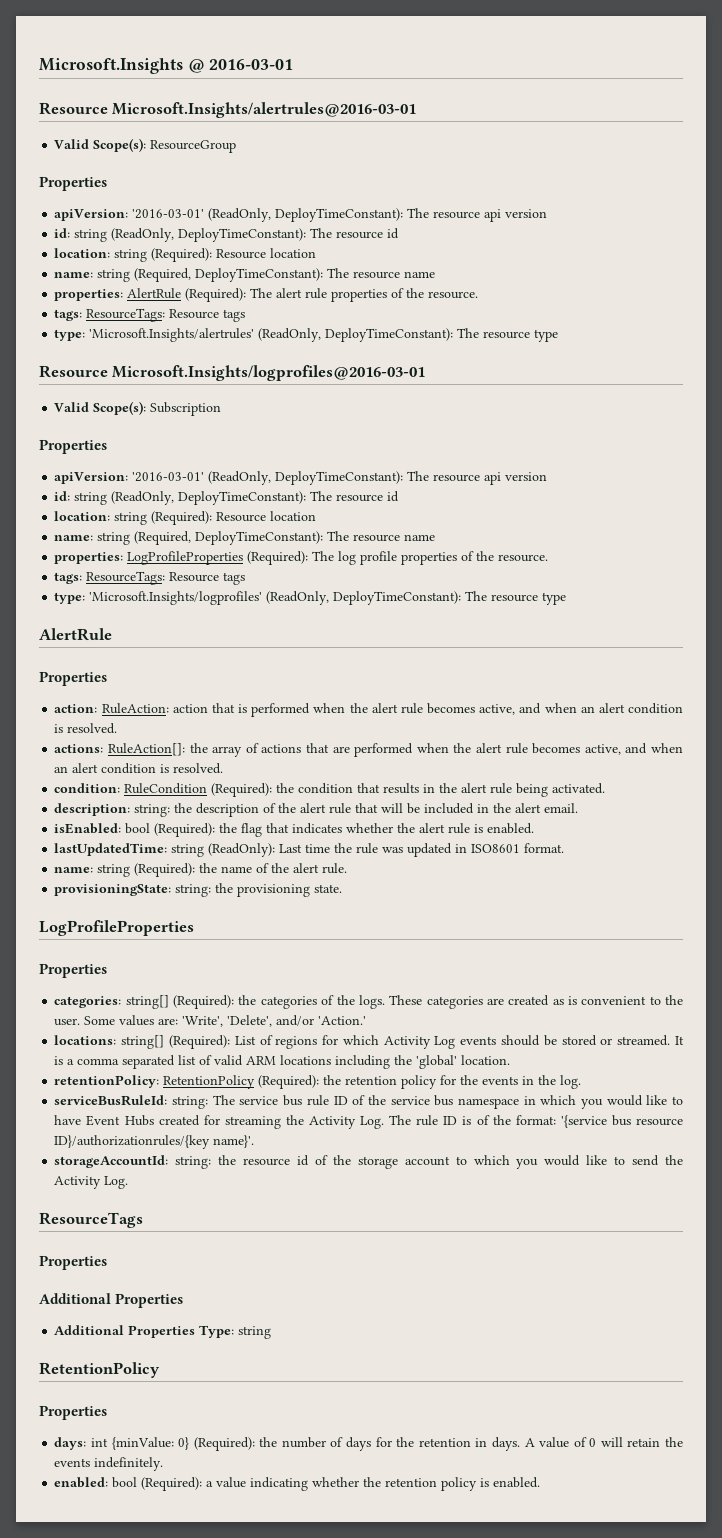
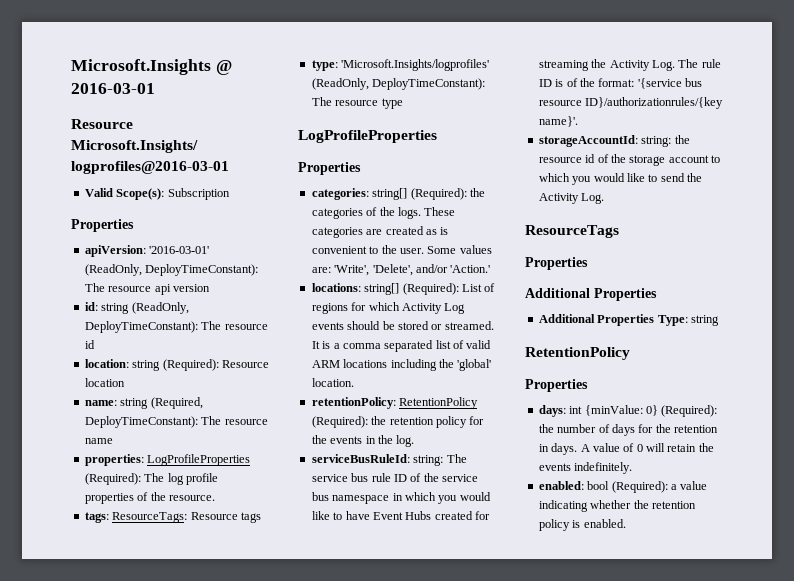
- Resource Microsoft.Insights/alertrules@2016-03-01
- Valid Scope(s): ResourceGroup
- Properties
- apiVersion: '2016-03-01' (ReadOnly, DeployTimeConstant): The resource api version
- id: string (ReadOnly, DeployTimeConstant): The resource id
- location: string (Required): Resource location
- name: string (Required, DeployTimeConstant): The resource name
- properties: AlertRule (Required): The alert rule properties of the resource.
- tags: ResourceTags: Resource tags
- type: 'Microsoft.Insights/alertrules' (ReadOnly, DeployTimeConstant): The resource type
  type: 'Microsoft.Insights/logprofiles' (ReadOnly, DeployTimeConstant): The resource type
- AlertRule
- Properties
- action: RuleAction: action that is performed when the alert rule becomes active, and when an alert condition is resolved.
- actions: RuleAction[]: the array of actions that are performed when the alert rule becomes active, and when an alert condition is resolved.
- condition: RuleCondition (Required): the condition that results in the alert rule being activated.
- description: string: the description of the alert rule that will be included in the alert email.
- isEnabled: bool (Required): the flag that indicates whether the alert rule is enabled.
- lastUpdatedTime: string (ReadOnly): Last time the rule was updated in ISO8601 format.
- name: string (Required): the name of the alert rule.
- provisioningState: string: the provisioning state.

